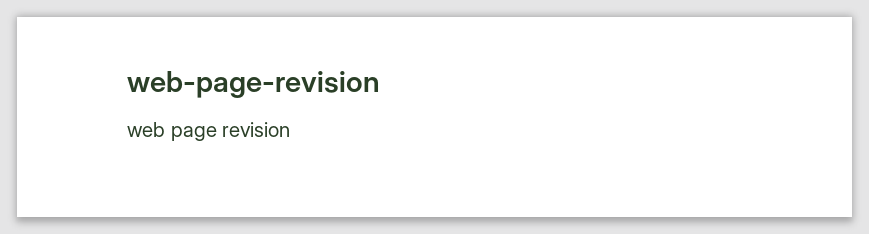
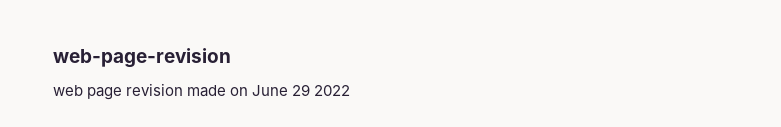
- web page revision
+ web page revision made on June 29 2022

